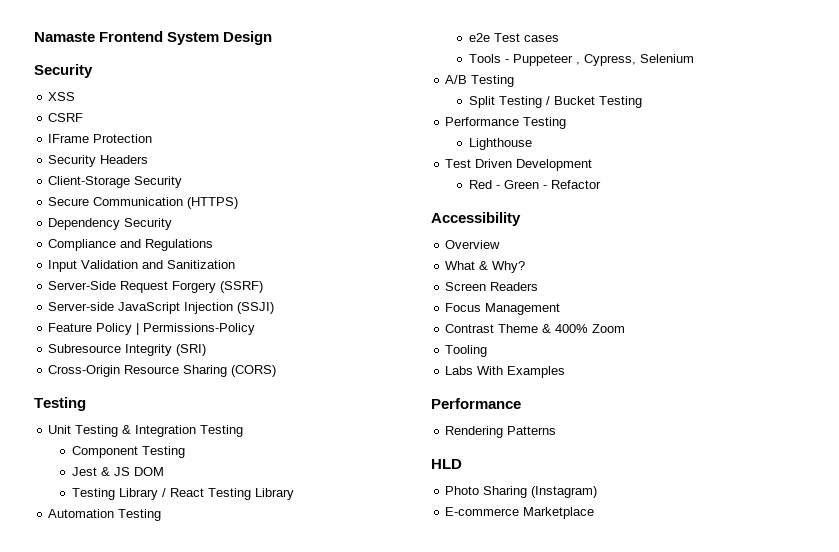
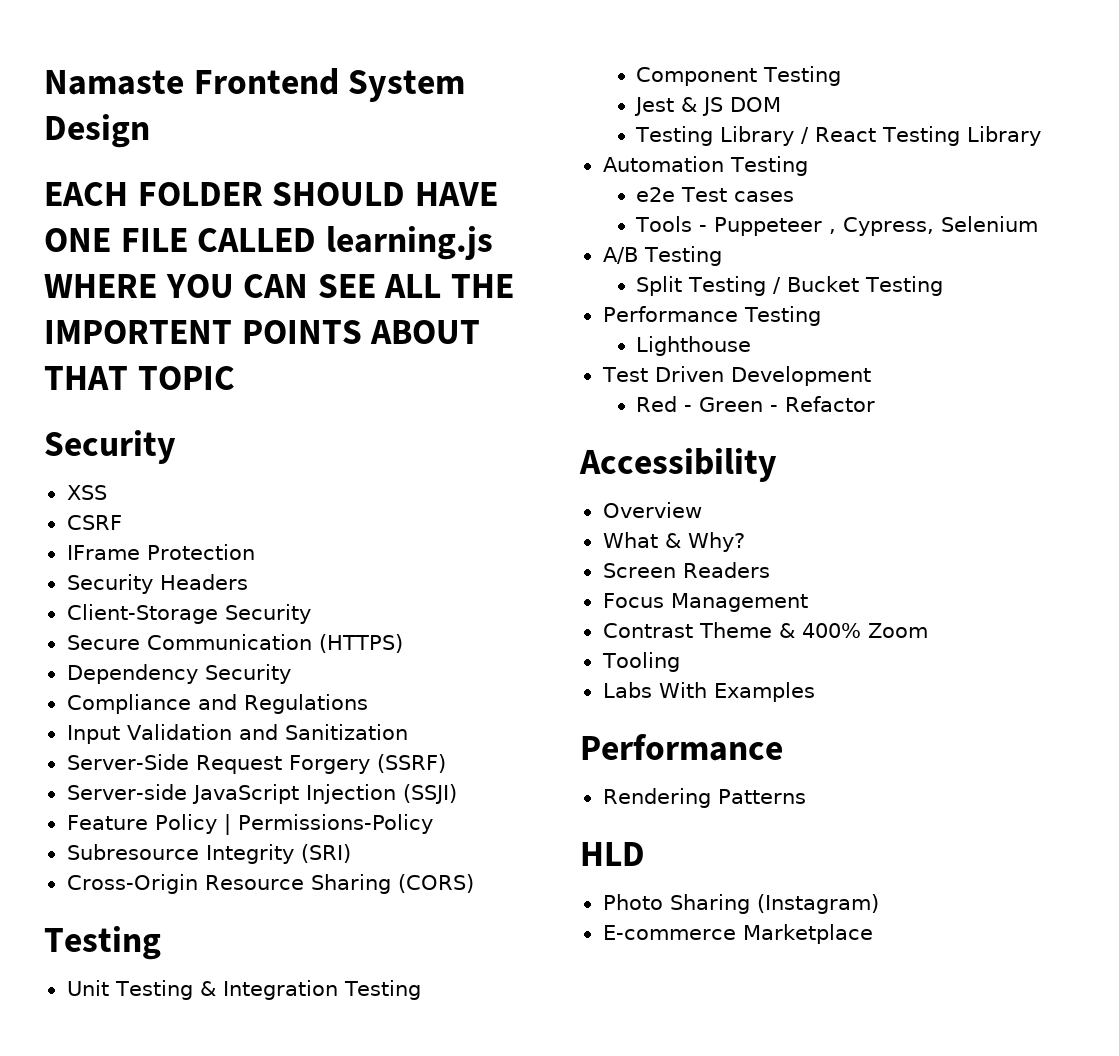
+ EACH FOLDER SHOULD HAVE ONE FILE CALLED learning.js WHERE YOU CAN SEE ALL THE IMPORTENT POINTS ABOUT THAT TOPIC

